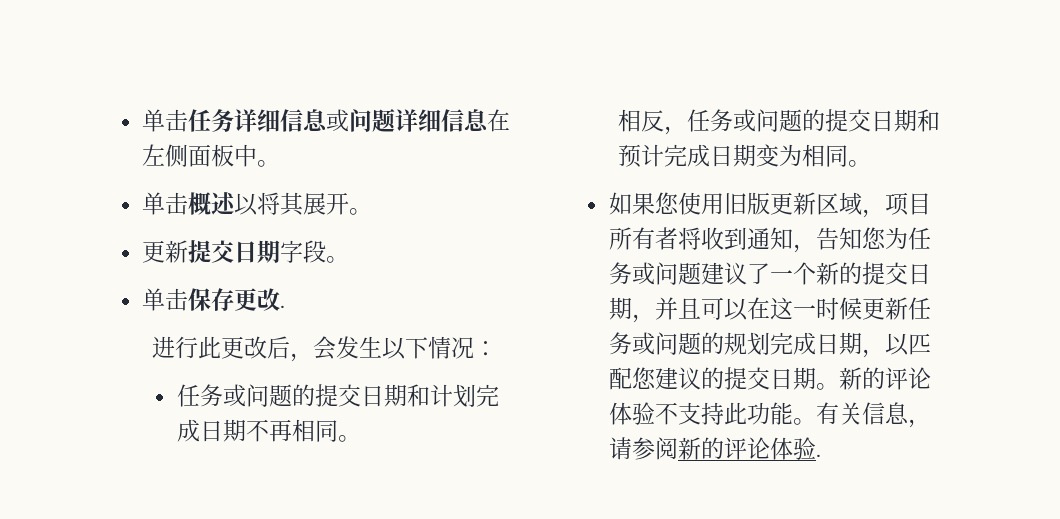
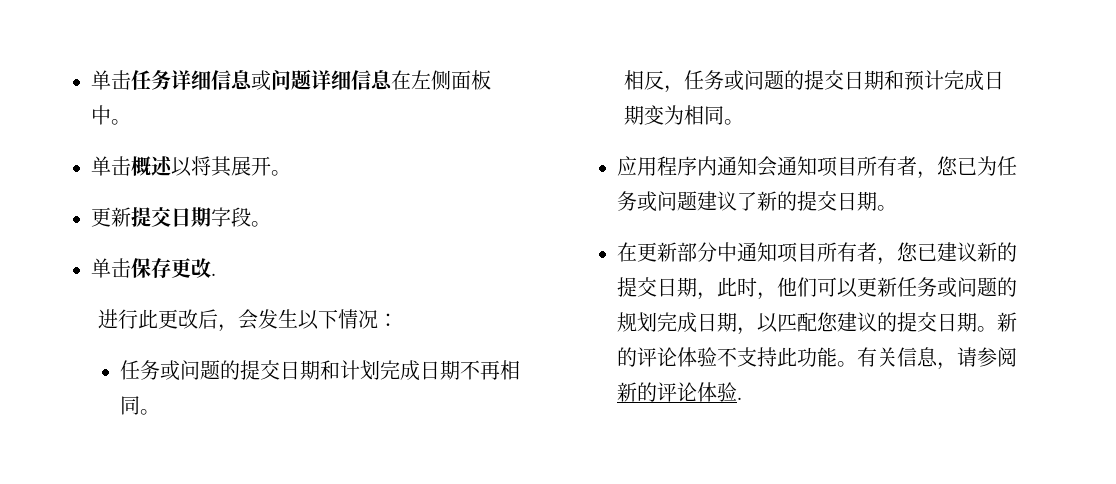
- 如果您使用旧版更新区域，项目所有者将收到通知，告知您为任务或问题建议了一个新的提交日期，并且可以在这一时候更新任务或问题的规划完成日期，以匹配您建议的提交日期。
+ 应用程序内通知会通知项目所有者，您已为任务或问题建议了新的提交日期。
+ 在更新部分中通知项目所有者，您已建议新的提交日期，此时，他们可以更新任务或问题的规划完成日期，以匹配您建议的提交日期。

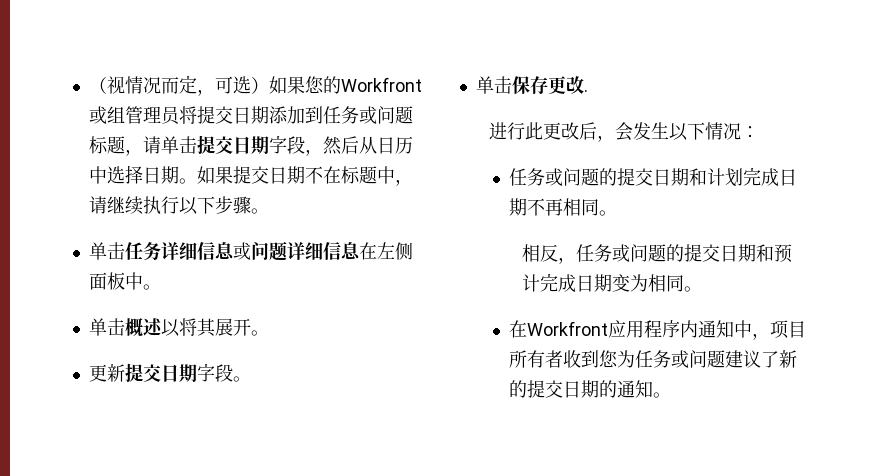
+ （视情况而定，可选）如果您的Workfront或组管理员将提交日期添加到任务或问题标题，请单击提交日期字段，然后从日历中选择日期。如果提交日期不在标题中，请继续执行以下步骤。
- 应用程序内通知会通知项目所有者，您已为任务或问题建议了新的提交日期。
- 在更新部分中通知项目所有者，您已建议新的提交日期，此时，他们可以更新任务或问题的规划完成日期，以匹配您建议的提交日期。新的评论体验不支持此功能。有关信息，请参阅新的评论体验.
+ 在Workfront应用程序内通知中，项目所有者收到您为任务或问题建议了新的提交日期的通知。

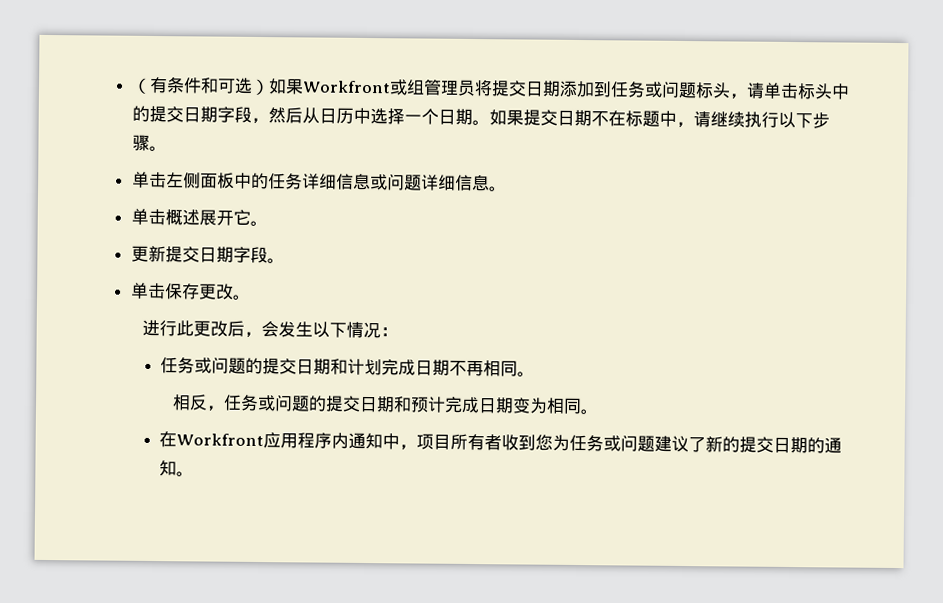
- （视情况而定，可选）如果您的Workfront或组管理员将提交日期添加到任务或问题标题，请单击提交日期字段，然后从日历中选择日期。
+ （有条件和可选）如果Workfront或组管理员将提交日期添加到任务或问题标头，请单击标头中的提交日期字段，然后从日历中选择一个日期。
- 单击任务详细信息或问题详细信息在左侧面板中。
+ 单击左侧面板中的任务详细信息或问题详细信息。
- 单击概述以将其展开。
+ 单击概述展开它。
- 单击保存更改.
+ 单击保存更改。

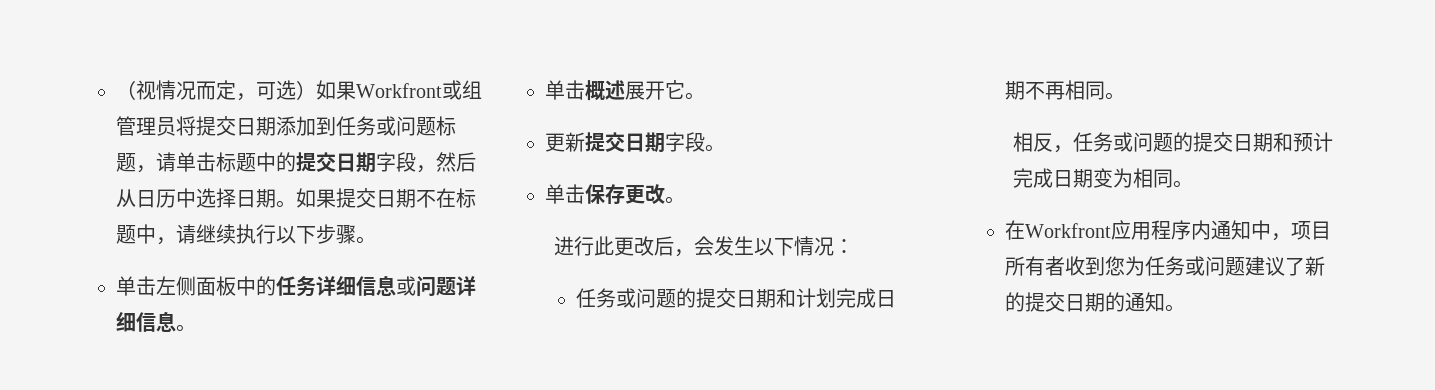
- （有条件和可选）如果Workfront或组管理员将提交日期添加到任务或问题标头，请单击标头中的提交日期字段，然后从日历中选择一个日期。
+ （视情况而定，可选）如果Workfront或组管理员将提交日期添加到任务或问题标题，请单击标题中的提交日期字段，然后从日历中选择日期。

